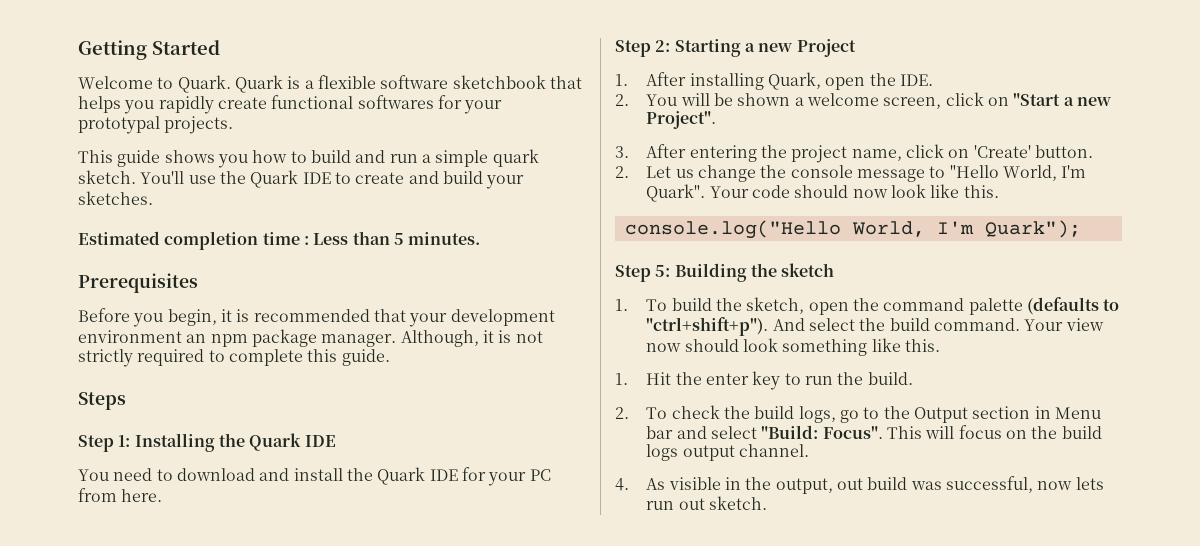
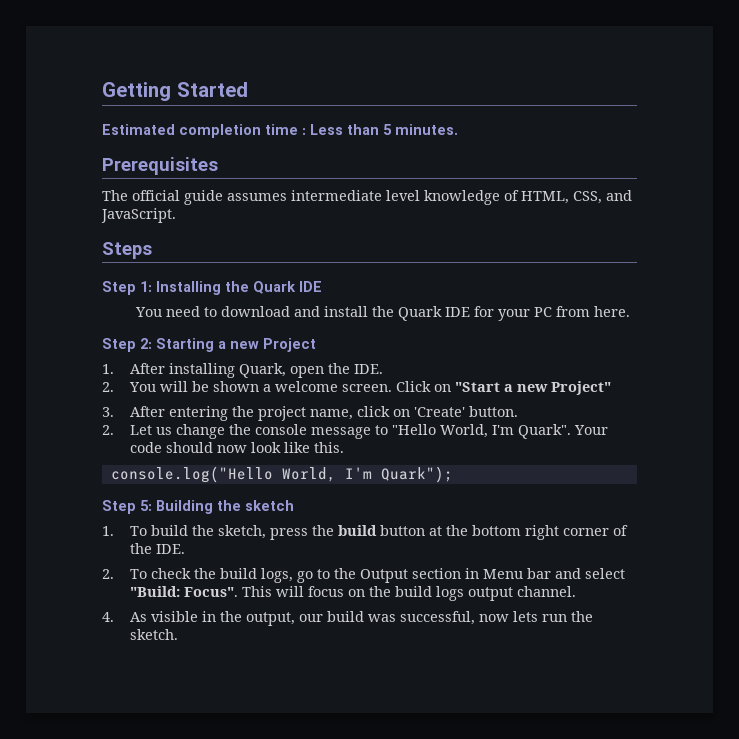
- Welcome to Quark. Quark is a flexible software sketchbook that helps you rapidly create functional softwares for your prototypal projects.
- This guide shows you how to build and run a simple quark sketch. You'll use the Quark IDE to create and build your sketches.
- Before you begin, it is recommended that your development environment an npm package manager. Although, it is not strictly required to complete this guide.
+ The official guide assumes intermediate level knowledge of HTML, CSS, and JavaScript.
- 2. You will be shown a welcome screen, click on "Start a new Project".
+ 2. You will be shown a welcome screen. Click on "Start a new Project"
- 1. To build the sketch, open the command palette (defaults to "ctrl+shift+p"). And select the build command. Your view now should look something like this.
- 1. Hit the enter key to run the build.
+ 1. To build the sketch, press the build button at the bottom right corner of the IDE.
- 4. As visible in the output, out build was successful, now lets run out sketch.
+ 4. As visible in the output, our build was successful, now lets run the sketch.

